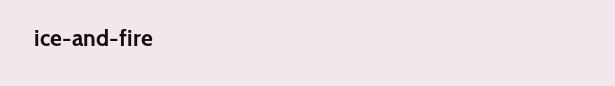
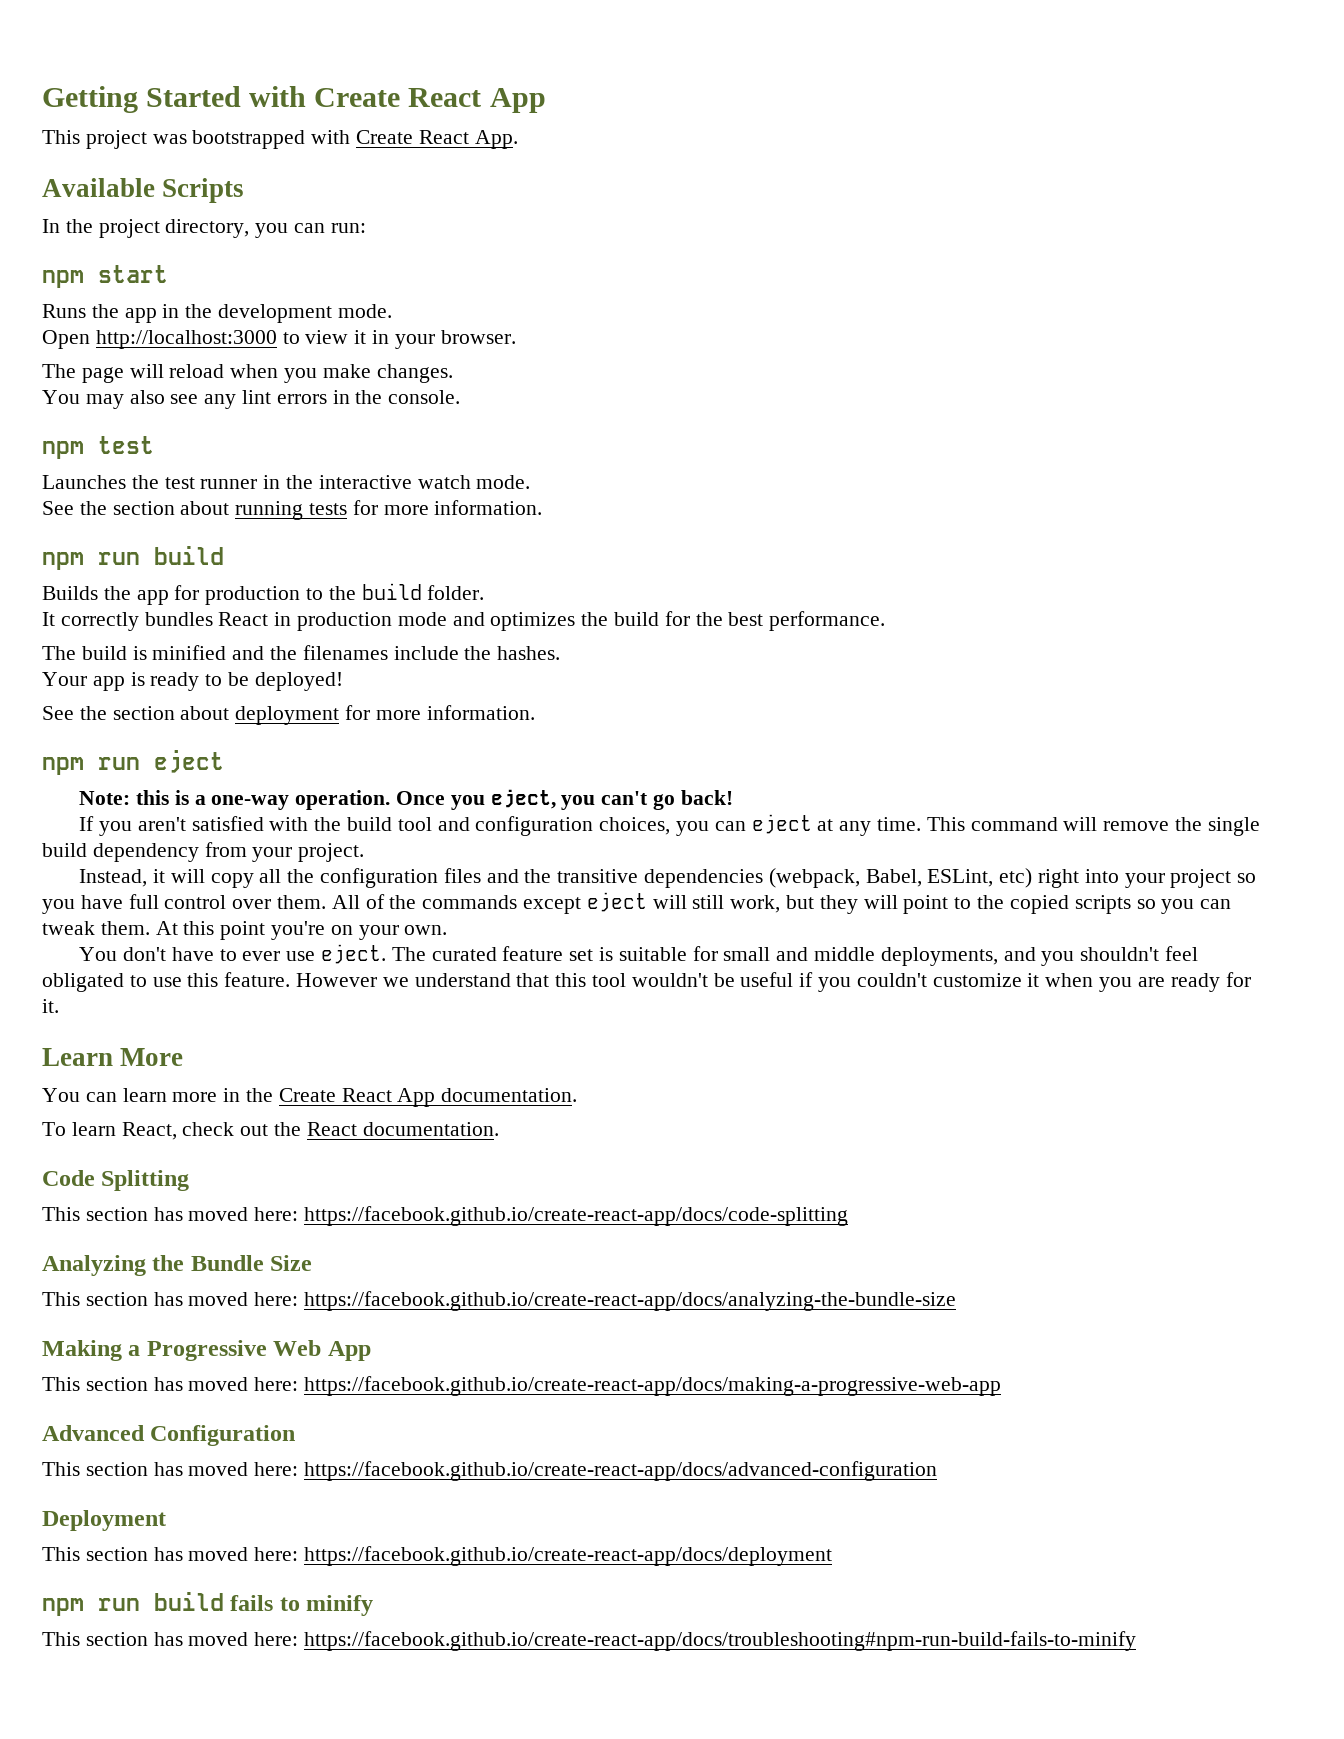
- ice-and-fire
+ Getting Started with Create React App
+ This project was bootstrapped with Create React App.
+ Available Scripts
+ In the project directory, you can run:
+ npm start
+ Runs the app in the development mode.
+ Open http://localhost:3000 to view it in your browser.
+ The page will reload when you make changes.
+ You may also see any lint errors in the console.
+ npm test
+ Launches the test runner in the interactive watch mode.
+ See the section about running tests for more information.
+ npm run build
+ Builds the app for production to the build folder.
+ It correctly bundles React in production mode and optimizes the build for the best performance.
+ The build is minified and the filenames include the hashes.
+ Your app is ready to be deployed!
+ See the section about deployment for more information.
+ npm run eject
+ Note: this is a one-way operation. Once you eject, you can't go back!
+ If you aren't satisfied with the build tool and configuration choices, you can eject at any time. This command will remove the single build dependency from your project.
+ Instead, it will copy all the configuration files and the transitive dependencies (webpack, Babel, ESLint, etc) right into your project so you have full control over them. All of the commands except eject will still work, but they will point to the copied scripts so you can tweak them. At this point you're on your own.
+ You don't have to ever use eject. The curated feature set is suitable for small and middle deployments, and you shouldn't feel obligated to use this feature. However we understand that this tool wouldn't be useful if you couldn't customize it when you are ready for it.
+ Learn More
+ You can learn more in the Create React App documentation.
+ To learn React, check out the React documentation.
+ Code Splitting
+ This section has moved here: https://facebook.github.io/create-react-app/docs/code-splitting
+ Analyzing the Bundle Size
+ This section has moved here: https://facebook.github.io/create-react-app/docs/analyzing-the-bundle-size
+ Making a Progressive Web App
+ This section has moved here: https://facebook.github.io/create-react-app/docs/making-a-progressive-web-app
+ Advanced Configuration
+ This section has moved here: https://facebook.github.io/create-react-app/docs/advanced-configuration
+ Deployment
+ This section has moved here: https://facebook.github.io/create-react-app/docs/deployment
+ npm run build fails to minify
+ This section has moved here: https://facebook.github.io/create-react-app/docs/troubleshooting#npm-run-build-fails-to-minify

